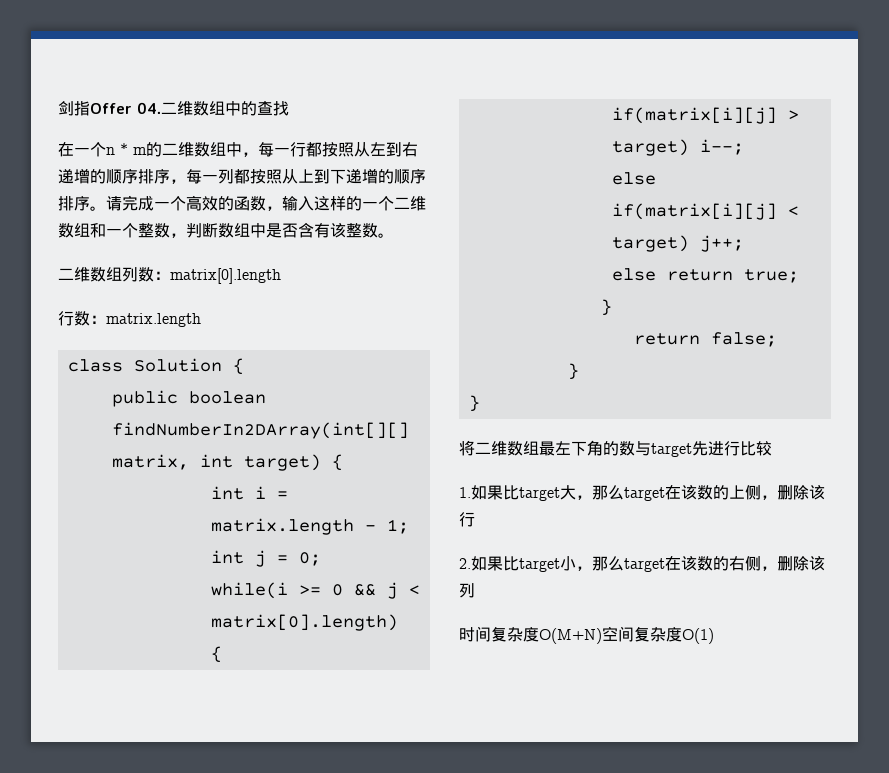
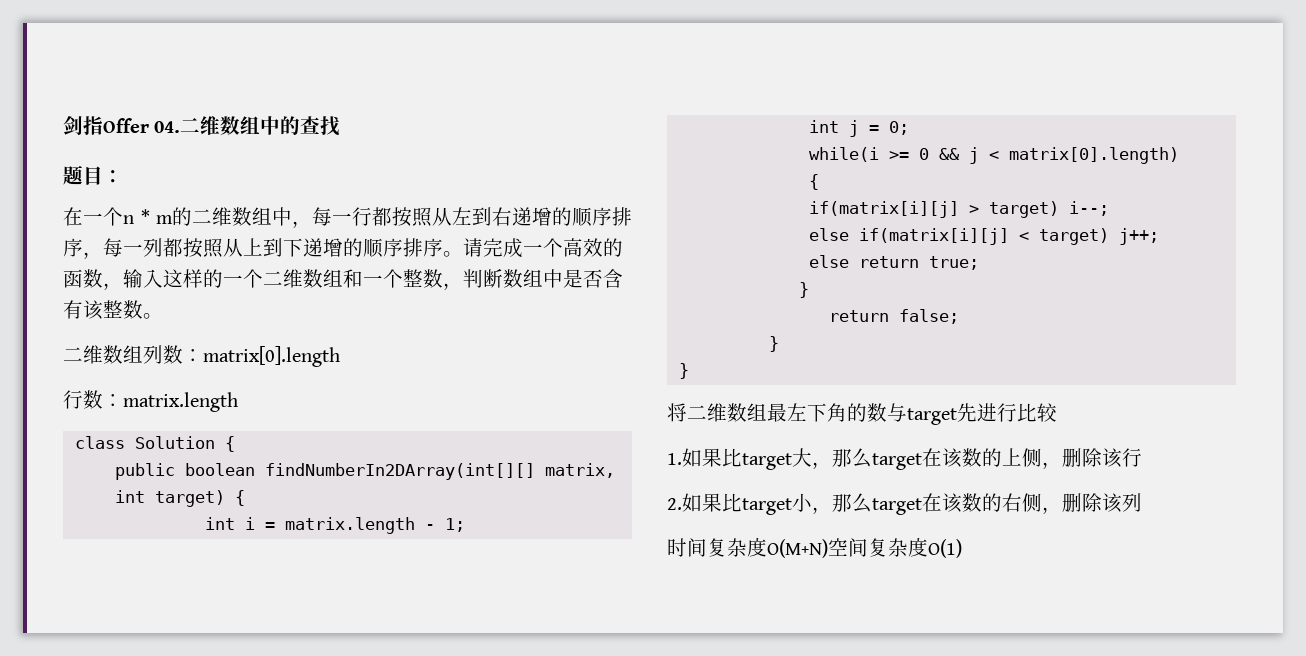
+ 题目：

